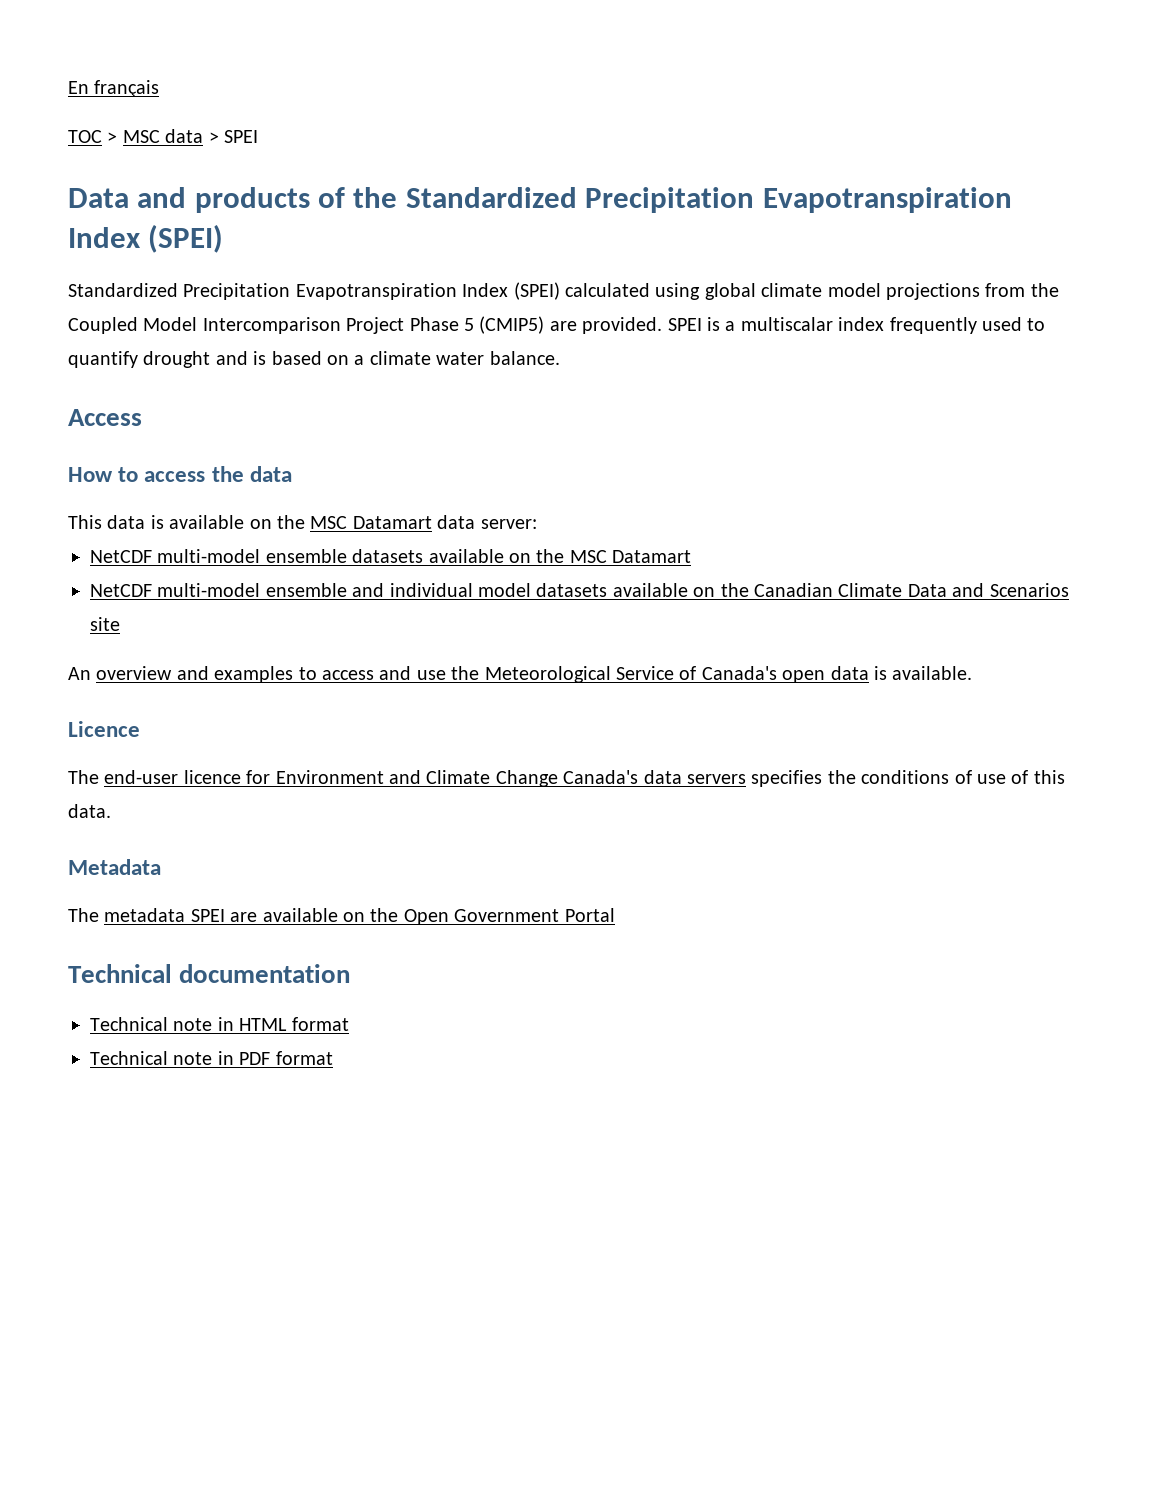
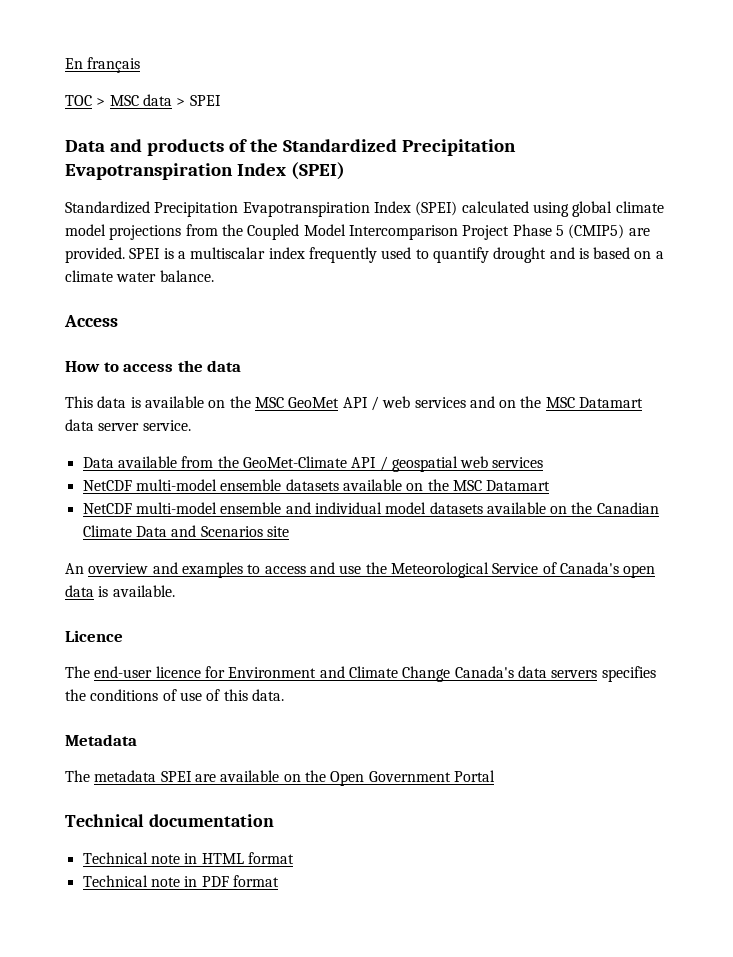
- This data is available on the MSC Datamart data server:
+ This data is available on the MSC GeoMet API / web services and on the MSC Datamart data server service.
+ Data available from the GeoMet-Climate API / geospatial web services

